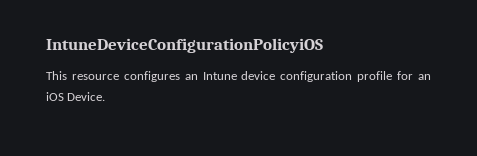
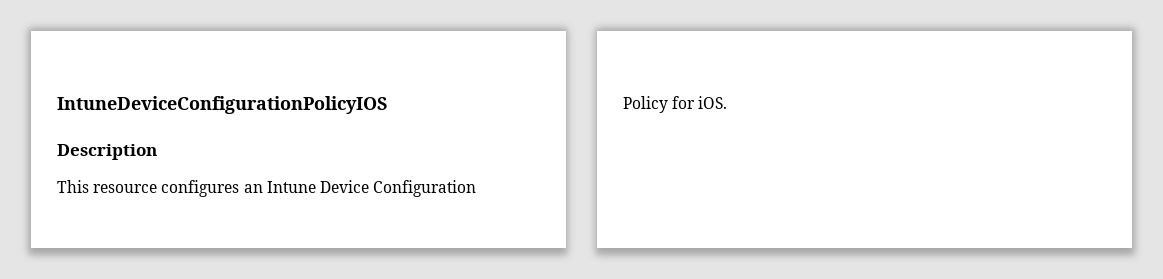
- IntuneDeviceConfigurationPolicyiOS
+ IntuneDeviceConfigurationPolicyIOS
+ Description
- This resource configures an Intune device configuration profile for an iOS Device.
+ This resource configures an Intune Device Configuration Policy for iOS.

